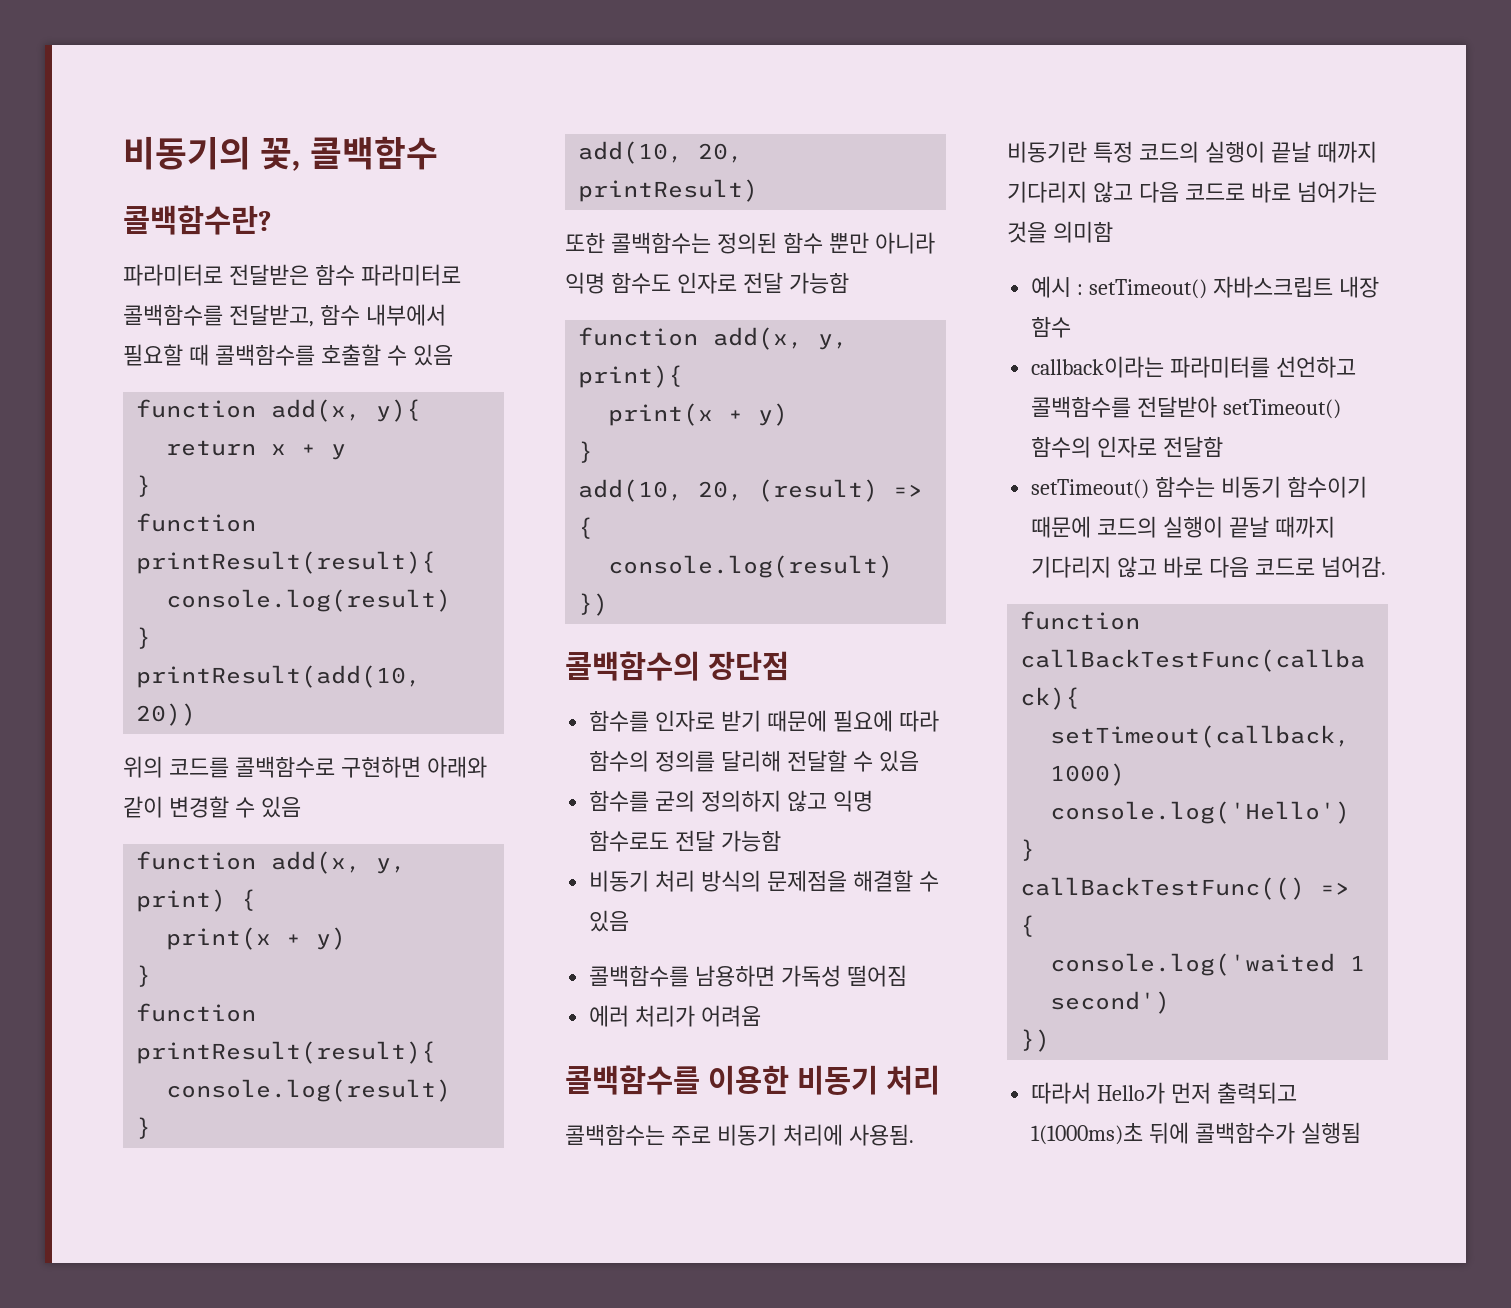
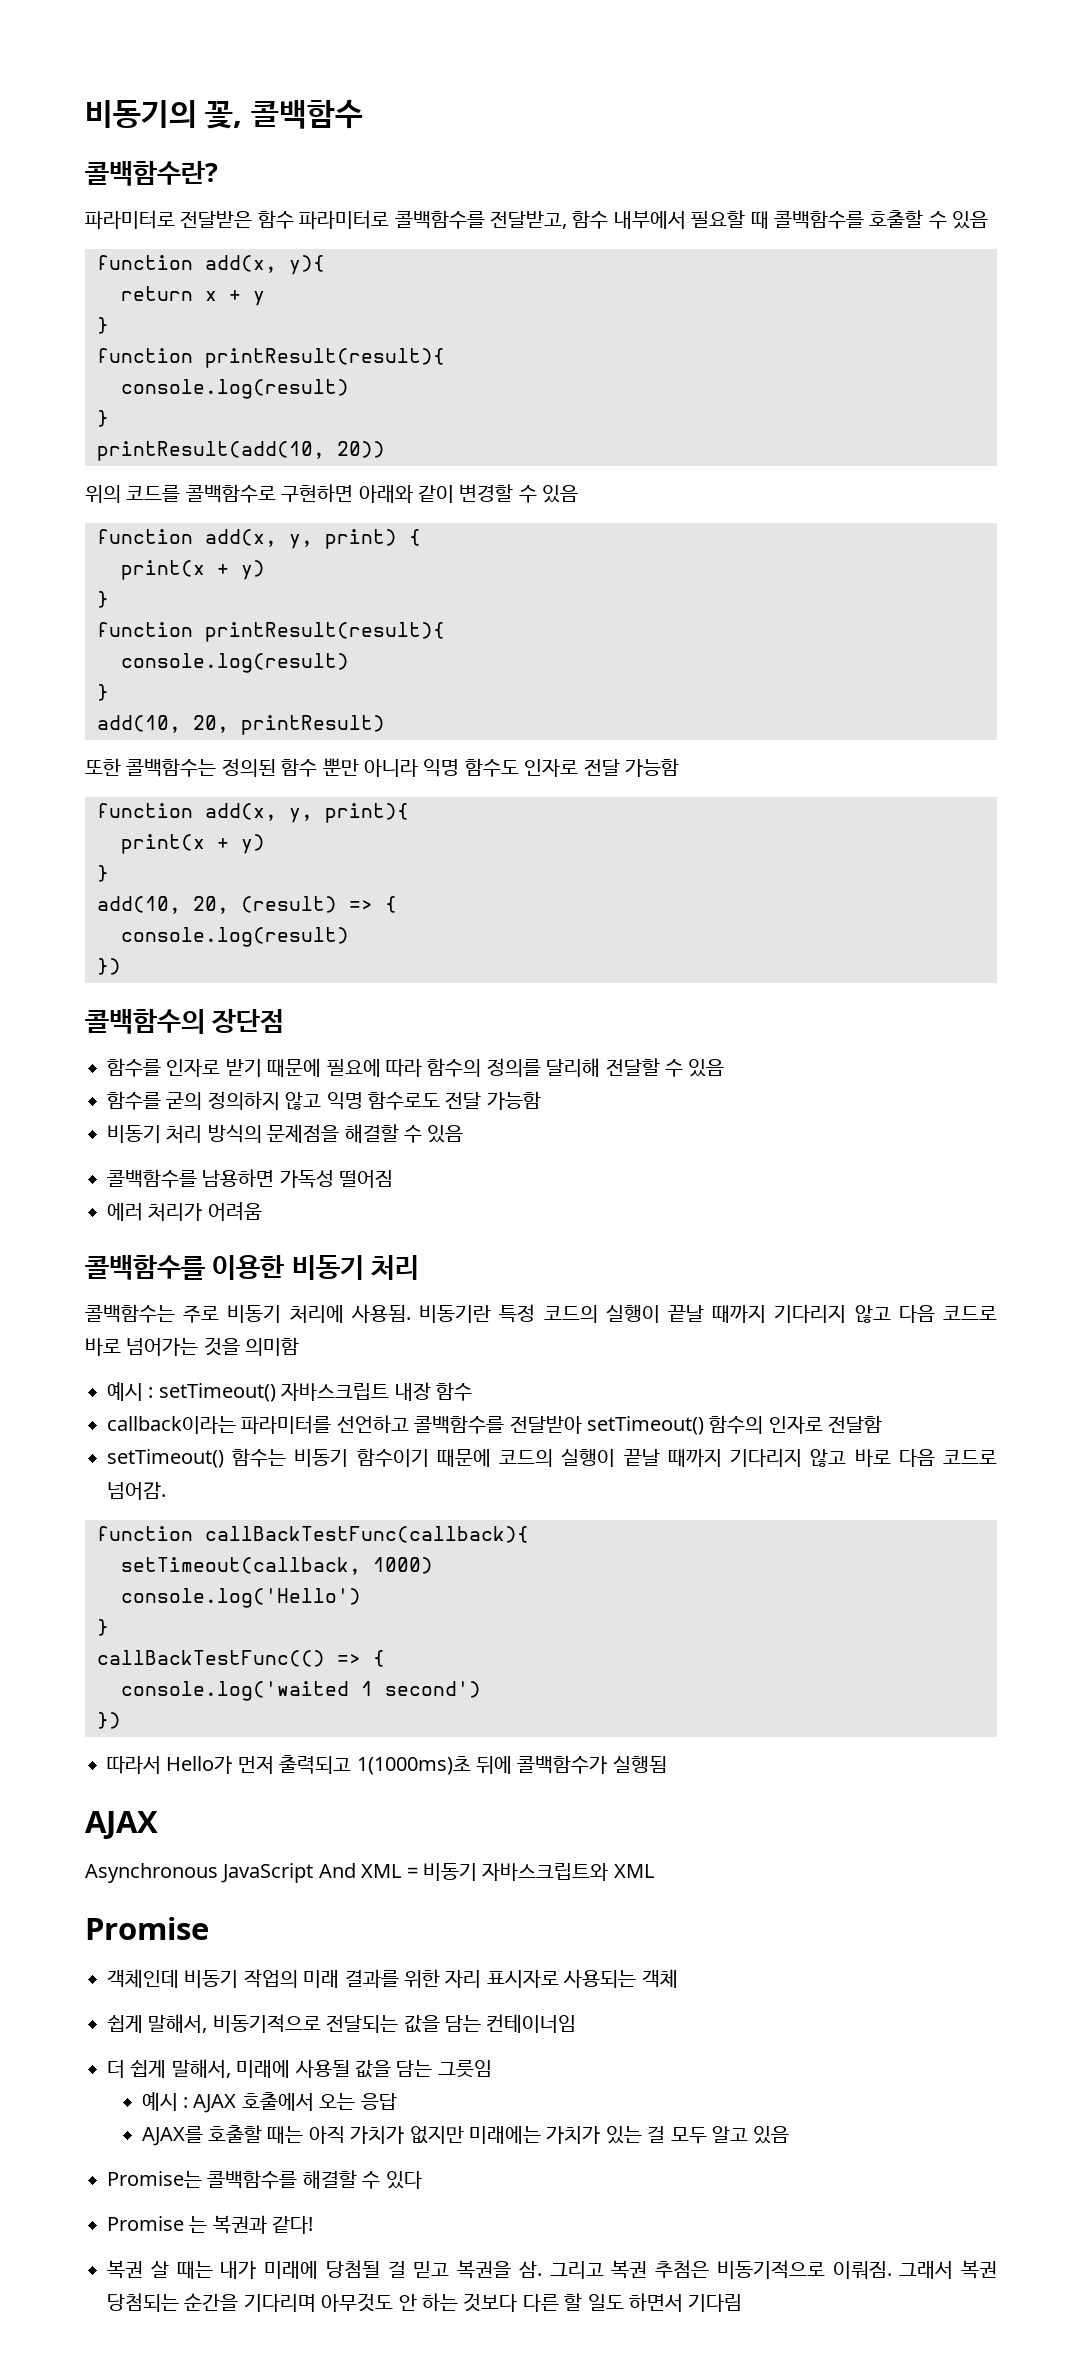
  따라서 Hello가 먼저 출력되고 1(1000ms)초 뒤에 콜백함수가 실행됨
+ AJAX
+ Asynchronous JavaScript And XML = 비동기 자바스크립트와 XML
+ Promise
+ 객체인데 비동기 작업의 미래 결과를 위한 자리 표시자로 사용되는 객체
+ 쉽게 말해서, 비동기적으로 전달되는 값을 담는 컨테이너임
+ 더 쉽게 말해서, 미래에 사용될 값을 담는 그릇임
+ 예시 : AJAX 호출에서 오는 응답
+ AJAX를 호출할 때는 아직 가치가 없지만 미래에는 가치가 있는 걸 모두 알고 있음
+ Promise는 콜백함수를 해결할 수 있다
+ Promise 는 복권과 같다!
+ 복권 살 때는 내가 미래에 당첨될 걸 믿고 복권을 삼. 그리고 복권 추첨은 비동기적으로 이뤄짐. 그래서 복권 당첨되는 순간을 기다리며 아무것도 안 하는 것보다 다른 할 일도 하면서 기다림

